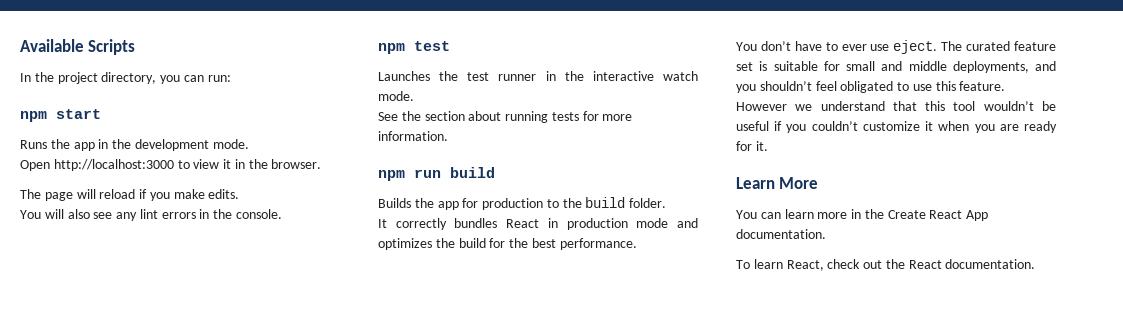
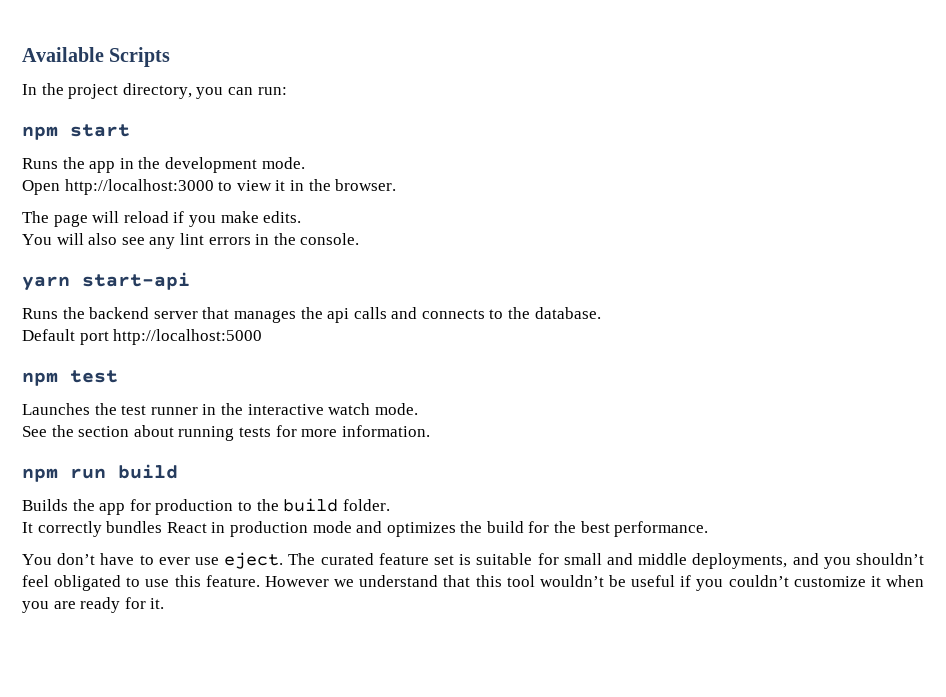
+ yarn start-api
+ Runs the backend server that manages the api calls and connects to the database.
+ Default port http://localhost:5000
- Learn More
- You can learn more in the Create React App documentation.
- To learn React, check out the React documentation.

